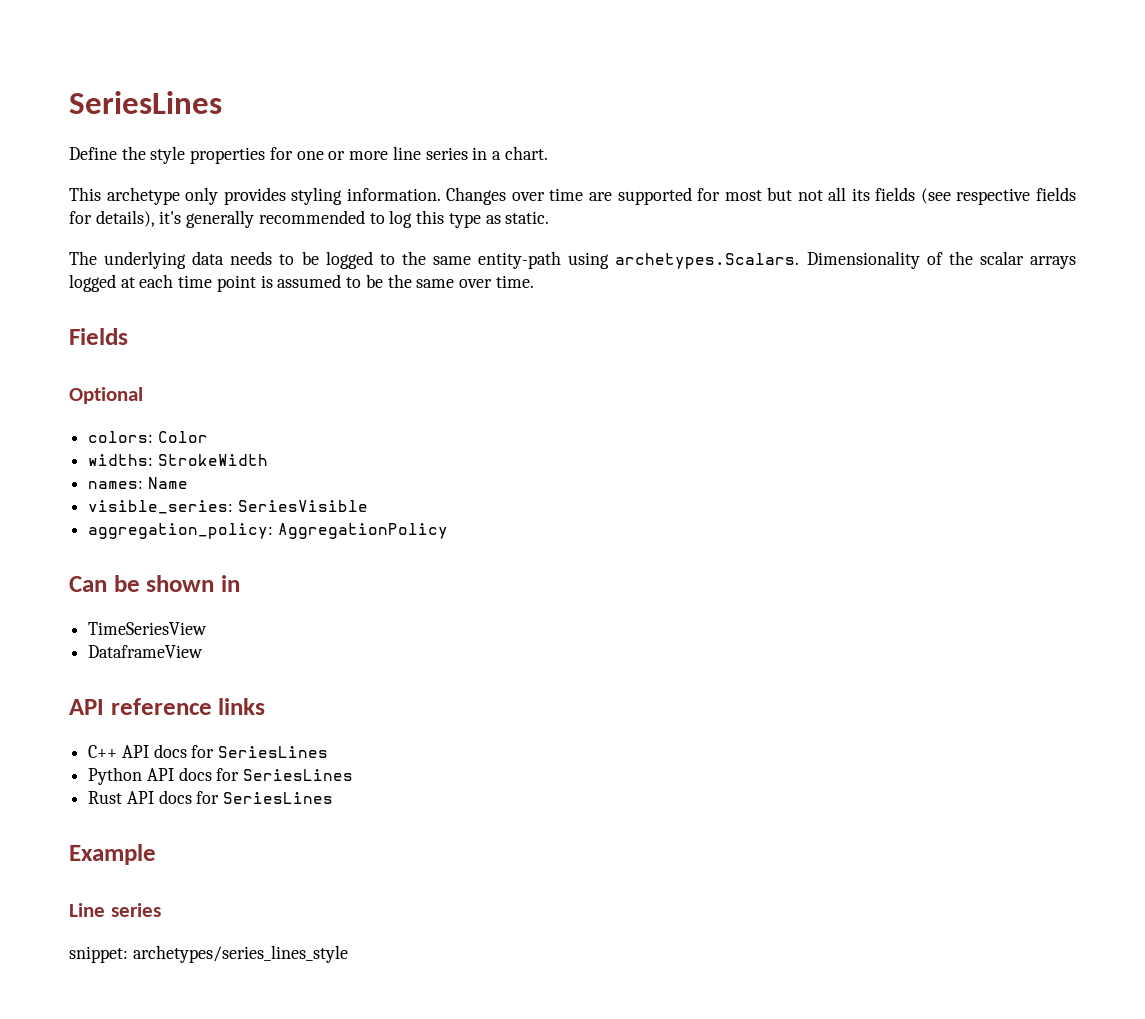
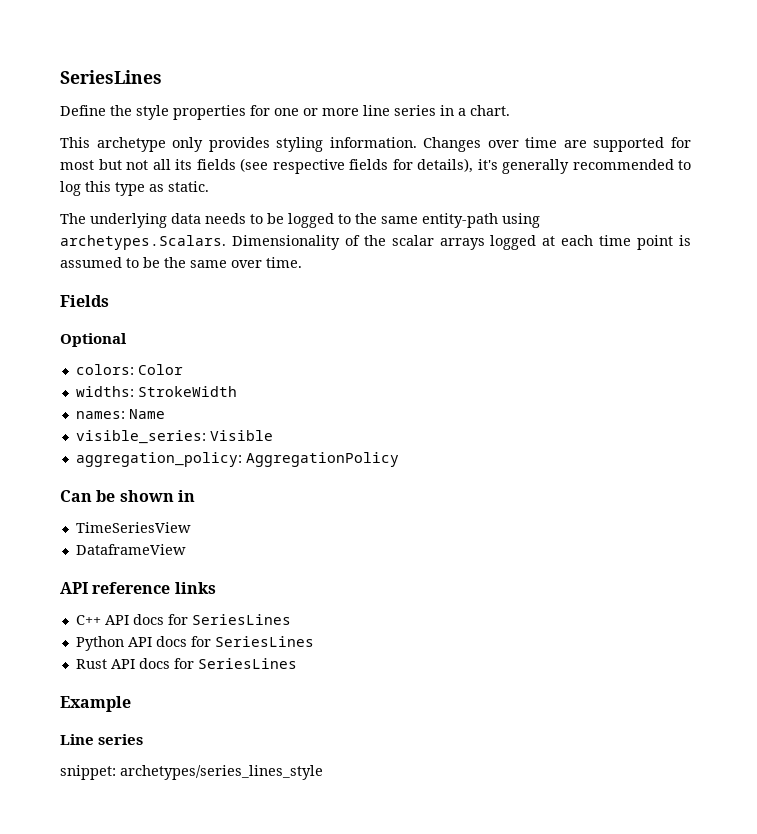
- visible_series: SeriesVisible
+ visible_series: Visible

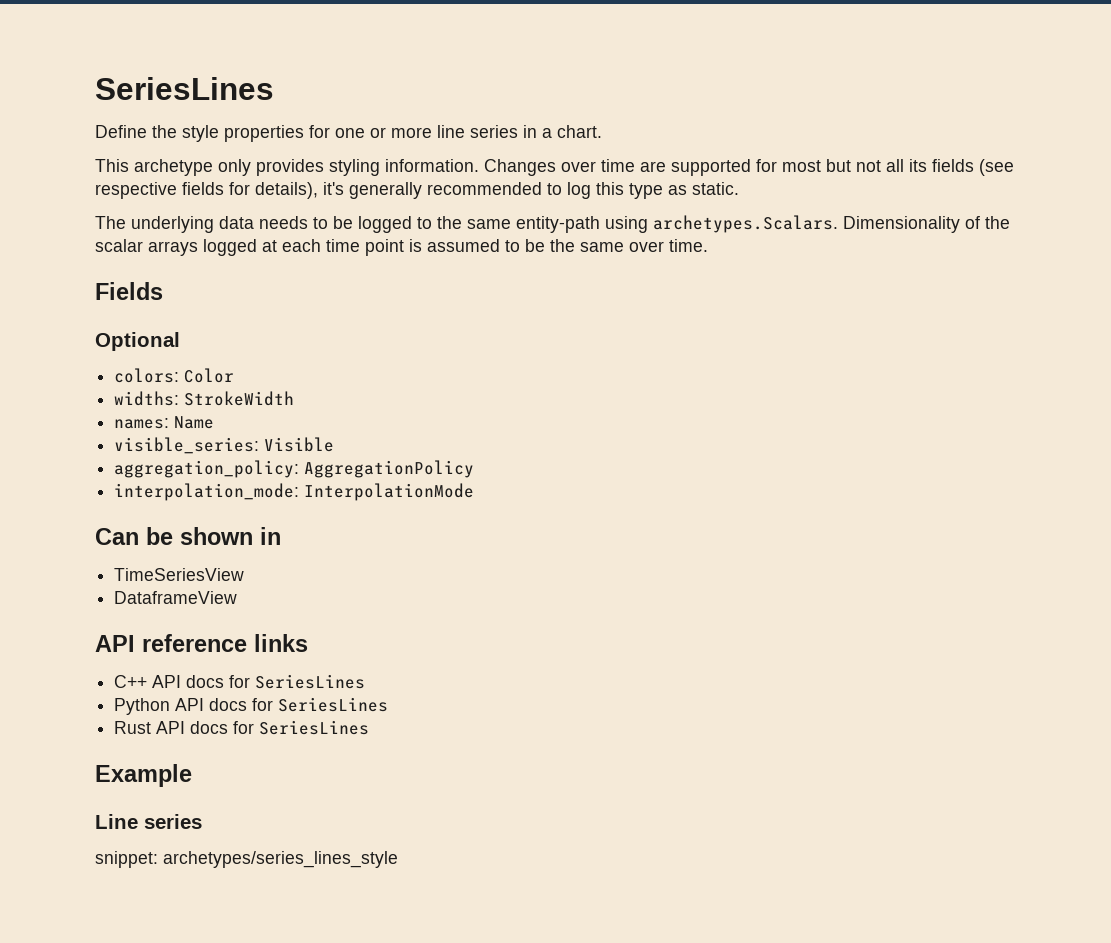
+ interpolation_mode: InterpolationMode

